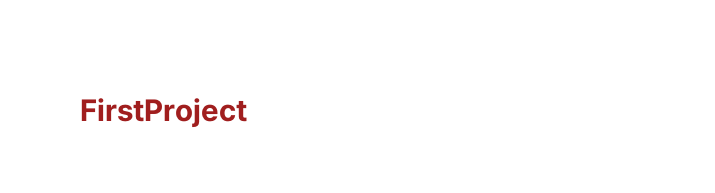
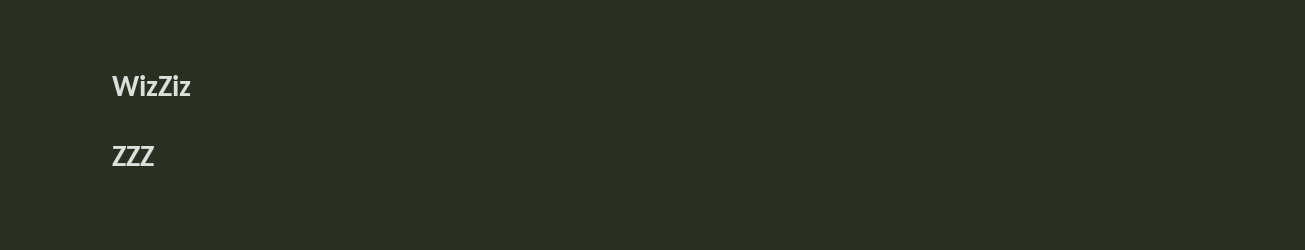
- FirstProject
+ WizZiz
+ ZZZ

